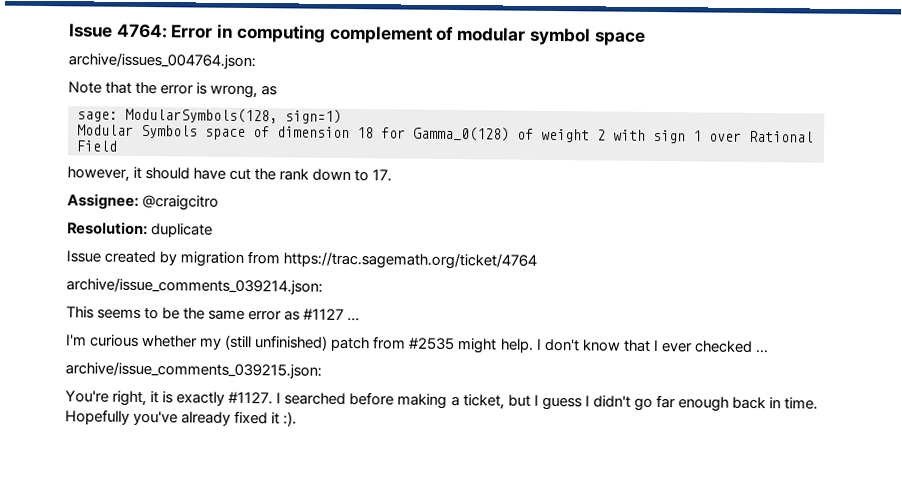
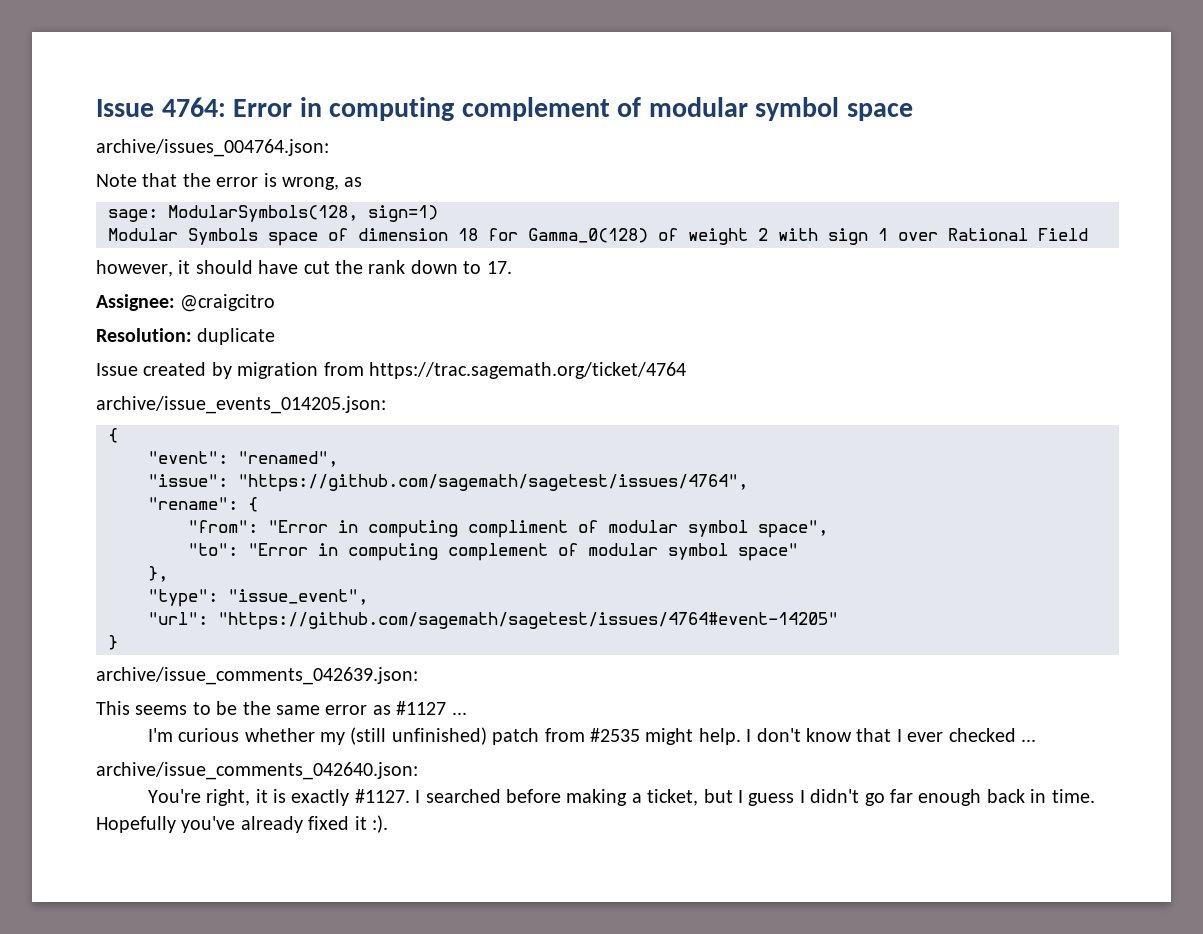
- archive/issue_comments_039214.json:
+ archive/issue_events_014205.json:
+ {
+ "event": "renamed",
+ "issue": "https://github.com/sagemath/sagetest/issues/4764",
+ "rename": {
+ "from": "Error in computing compliment of modular symbol space",
+ "to": "Error in computing complement of modular symbol space"
+ },
+ "type": "issue_event",
+ "url": "https://github.com/sagemath/sagetest/issues/4764#event-14205"
+ }
+ archive/issue_comments_042639.json:
- archive/issue_comments_039215.json:
+ archive/issue_comments_042640.json:

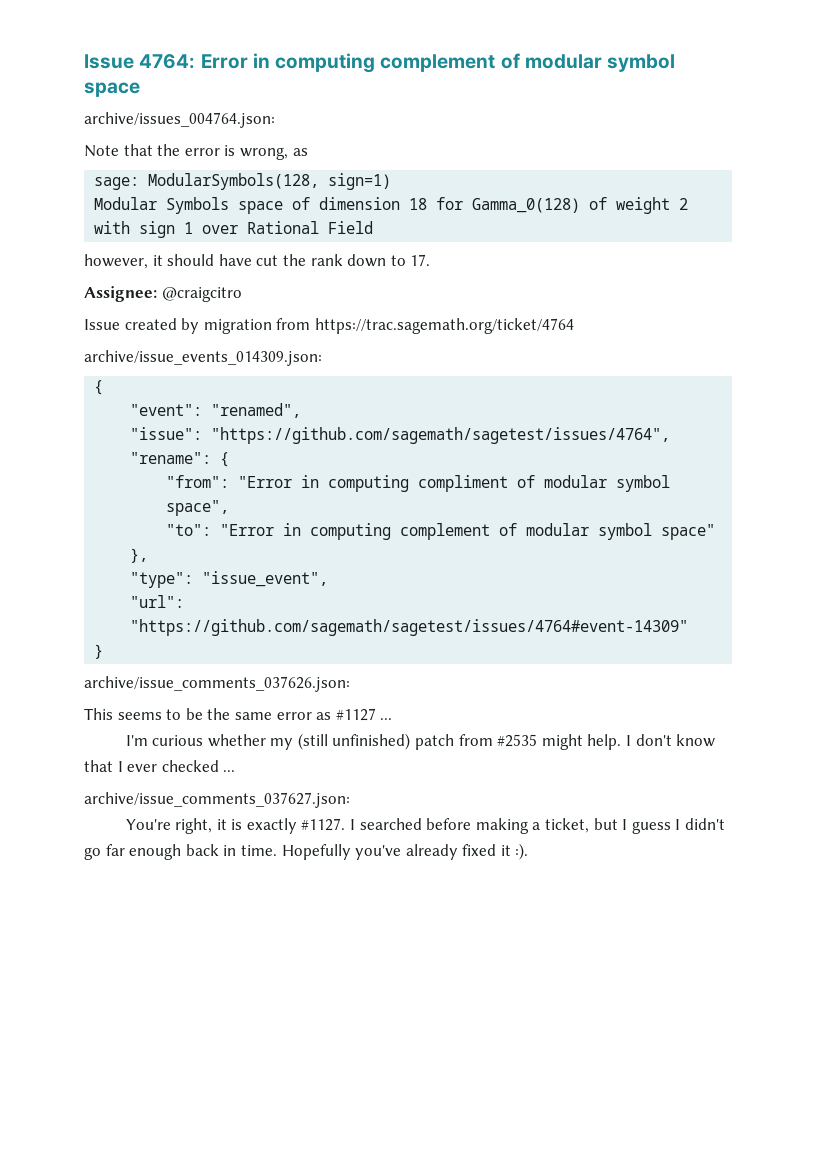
- Resolution: duplicate
- archive/issue_events_014205.json:
+ archive/issue_events_014309.json:
- "url": "https://github.com/sagemath/sagetest/issues/4764#event-14205"
+ "url": "https://github.com/sagemath/sagetest/issues/4764#event-14309"
- archive/issue_comments_042639.json:
+ archive/issue_comments_037626.json:
- archive/issue_comments_042640.json:
+ archive/issue_comments_037627.json:

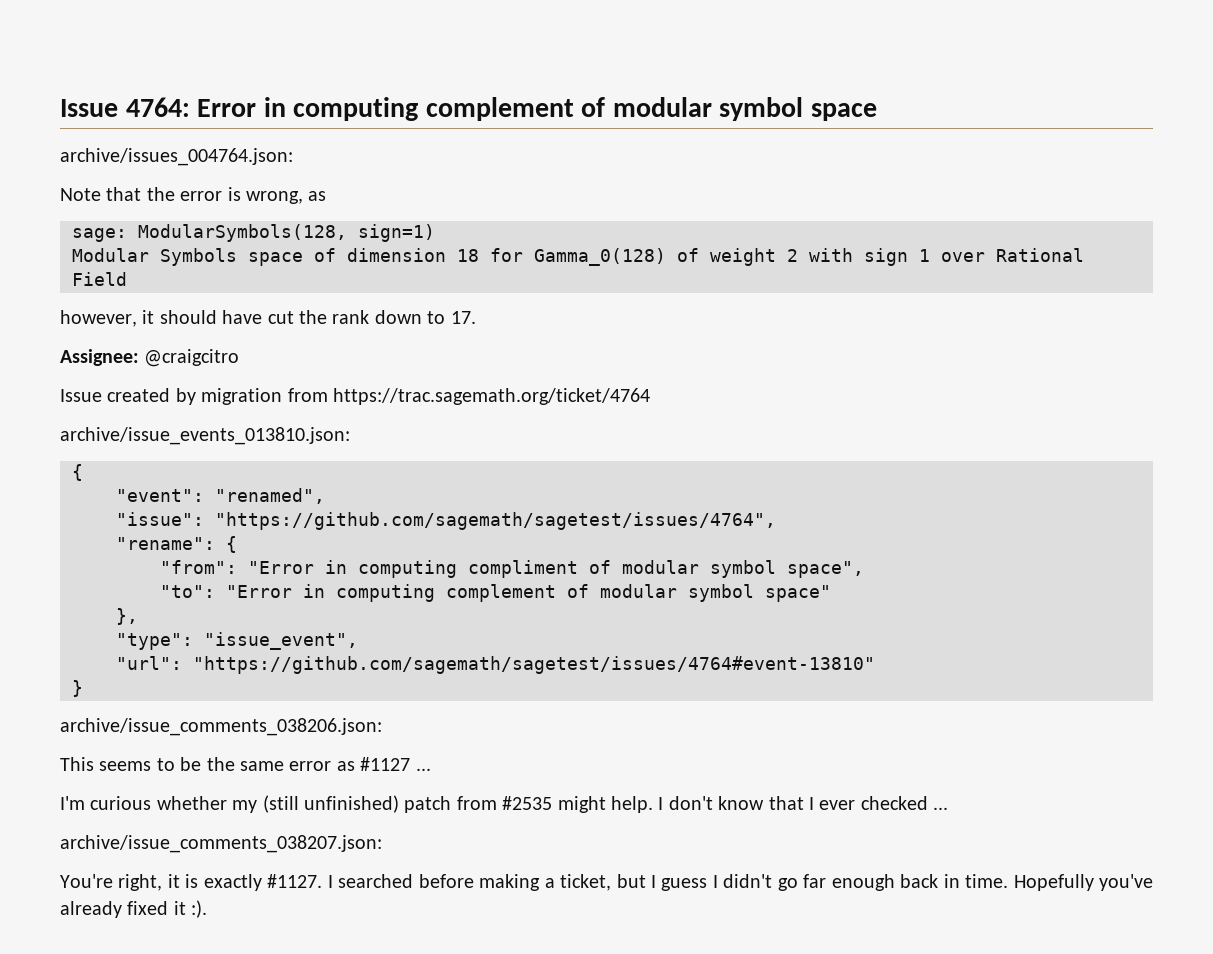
- archive/issue_events_014309.json:
+ archive/issue_events_013810.json:
- "url": "https://github.com/sagemath/sagetest/issues/4764#event-14309"
+ "url": "https://github.com/sagemath/sagetest/issues/4764#event-13810"
- archive/issue_comments_037626.json:
+ archive/issue_comments_038206.json:
- archive/issue_comments_037627.json:
+ archive/issue_comments_038207.json:

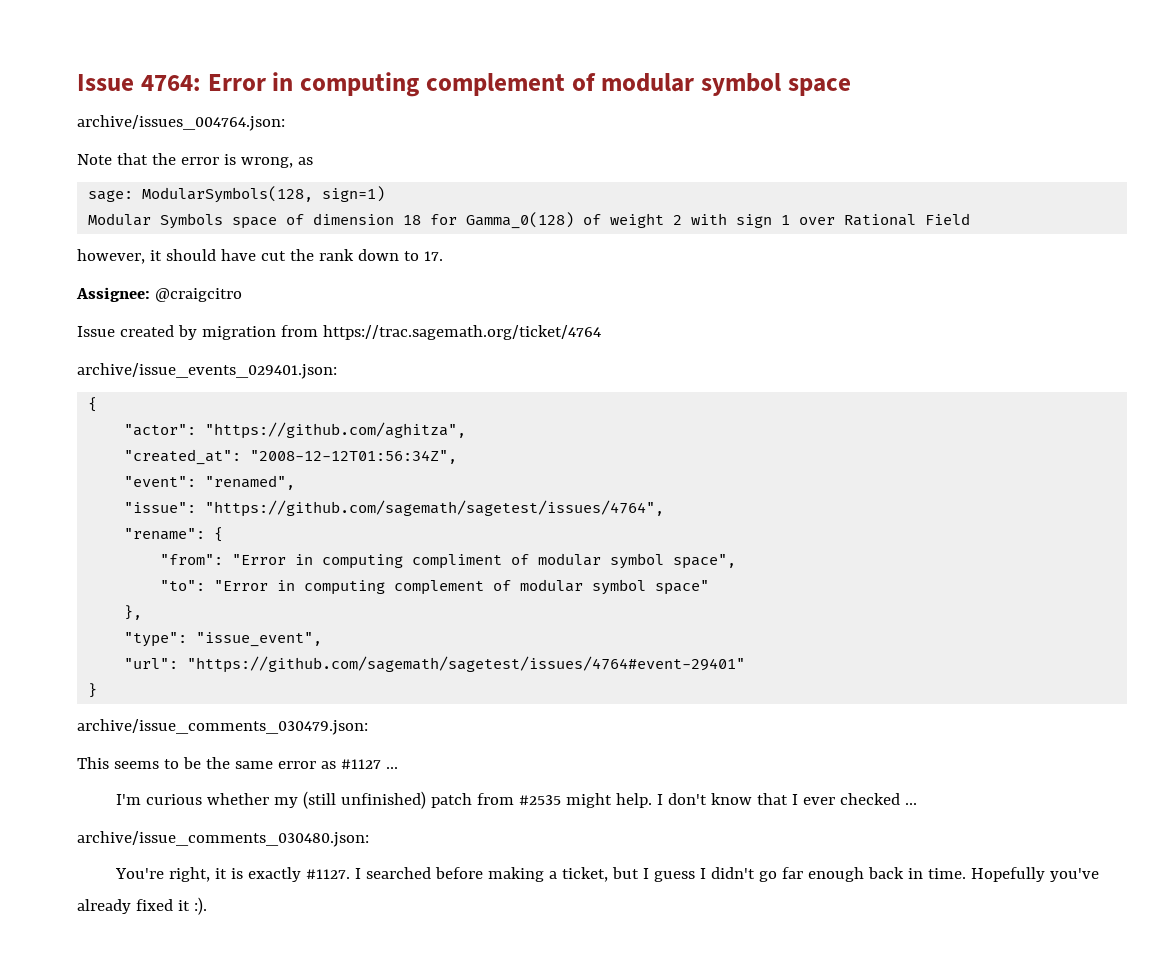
- archive/issue_events_013810.json:
+ archive/issue_events_029401.json:
  {
+ "actor": "https://github.com/aghitza",
+ "created_at": "2008-12-12T01:56:34Z",
- "url": "https://github.com/sagemath/sagetest/issues/4764#event-13810"
+ "url": "https://github.com/sagemath/sagetest/issues/4764#event-29401"
- archive/issue_comments_038206.json:
+ archive/issue_comments_030479.json:
- archive/issue_comments_038207.json:
+ archive/issue_comments_030480.json:

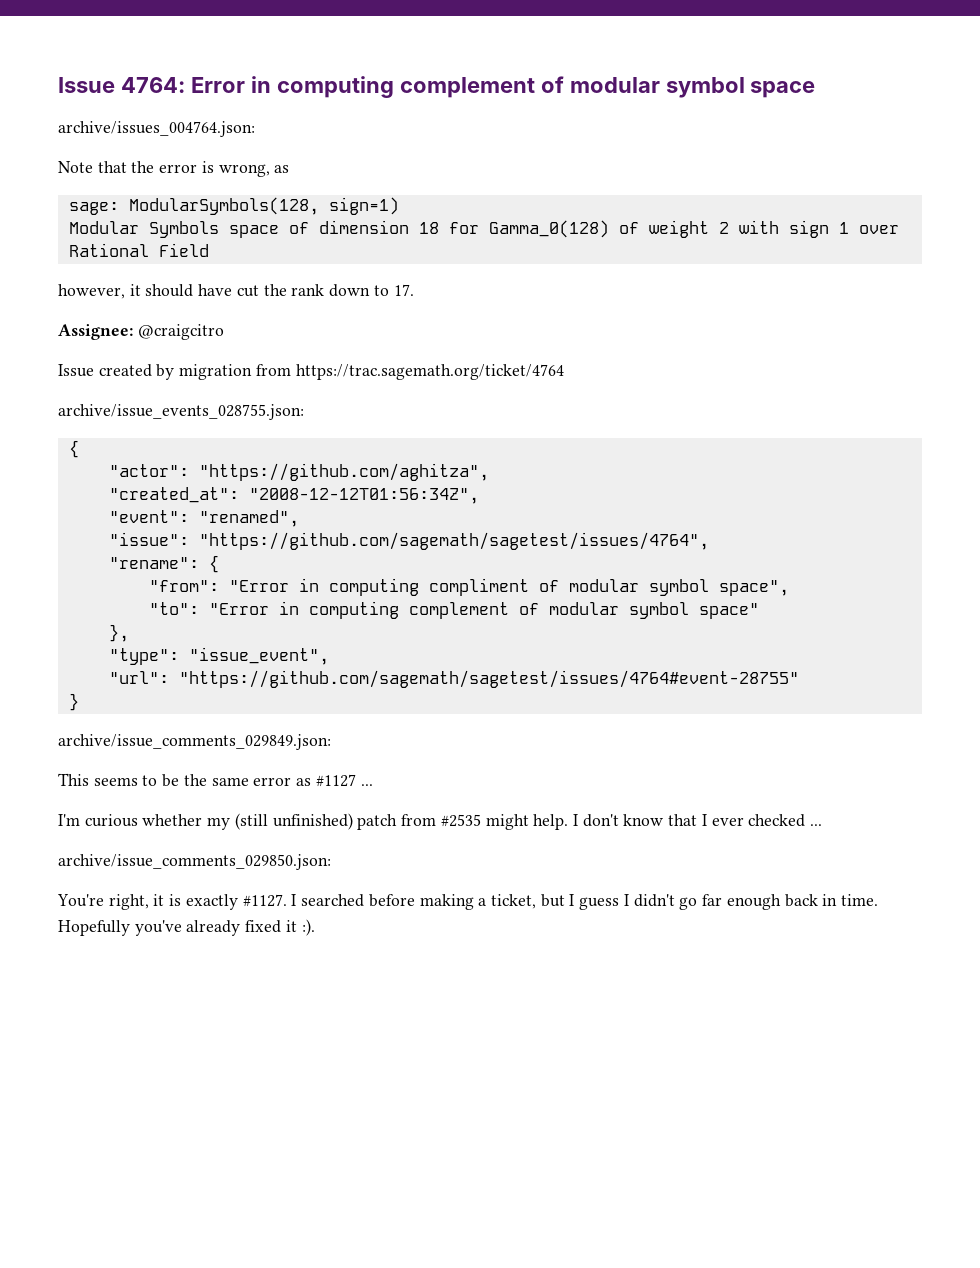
- archive/issue_events_029401.json:
+ archive/issue_events_028755.json:
- "url": "https://github.com/sagemath/sagetest/issues/4764#event-29401"
+ "url": "https://github.com/sagemath/sagetest/issues/4764#event-28755"
- archive/issue_comments_030479.json:
+ archive/issue_comments_029849.json:
- archive/issue_comments_030480.json:
+ archive/issue_comments_029850.json:

